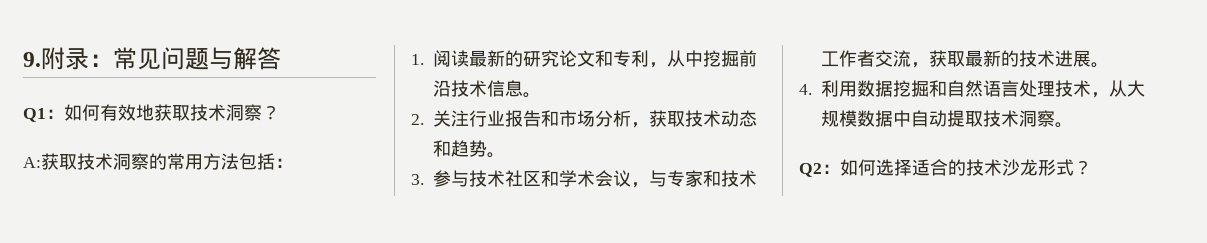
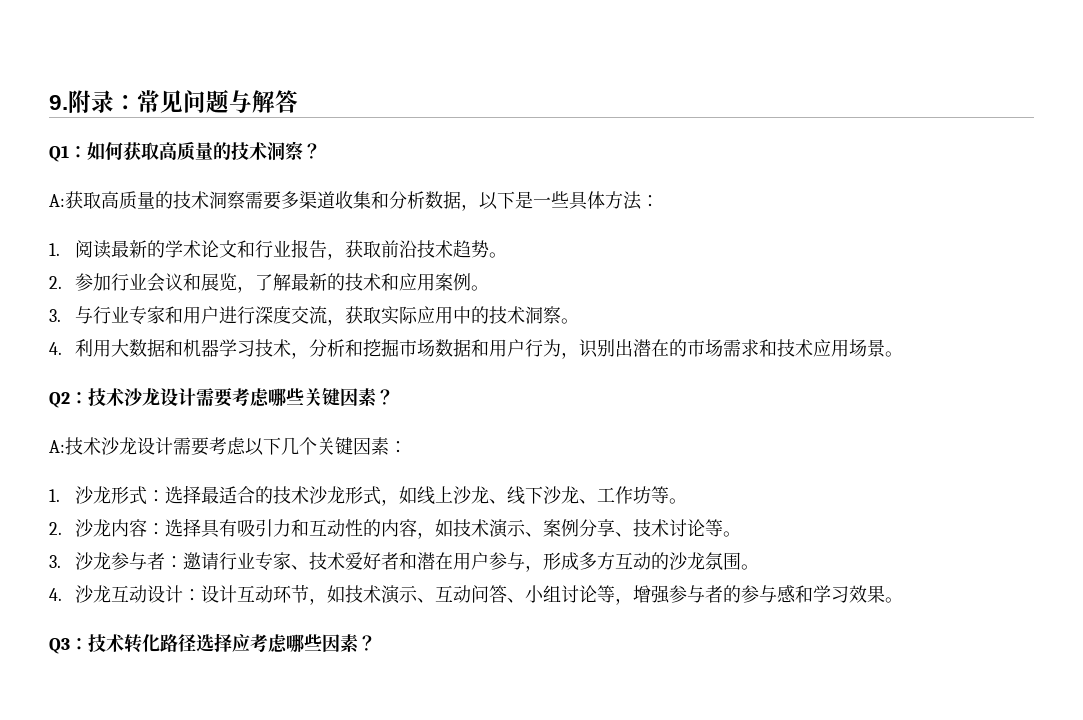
- Q1：如何有效地获取技术洞察？
+ Q1：如何获取高质量的技术洞察？
- A:获取技术洞察的常用方法包括：
- 1.阅读最新的研究论文和专利，从中挖掘前沿技术信息。
- 2.关注行业报告和市场分析，获取技术动态和趋势。
- 3.参与技术社区和学术会议，与专家和技术工作者交流，获取最新的技术进展。
- 4.利用数据挖掘和自然语言处理技术，从大规模数据中自动提取技术洞察。
- Q2：如何选择适合的技术沙龙形式？
+ A:获取高质量的技术洞察需要多渠道收集和分析数据，以下是一些具体方法：
+ 1.阅读最新的学术论文和行业报告，获取前沿技术趋势。
+ 2.参加行业会议和展览，了解最新的技术和应用案例。
+ 3.与行业专家和用户进行深度交流，获取实际应用中的技术洞察。
+ 4.利用大数据和机器学习技术，分析和挖掘市场数据和用户行为，识别出潜在的市场需求和技术应用场景。
+ Q2：技术沙龙设计需要考虑哪些关键因素？
+ A:技术沙龙设计需要考虑以下几个关键因素：
+ 1.沙龙形式：选择最适合的技术沙龙形式，如线上沙龙、线下沙龙、工作坊等。
+ 2.沙龙内容：选择具有吸引力和互动性的内容，如技术演示、案例分享、技术讨论等。
+ 3.沙龙参与者：邀请行业专家、技术爱好者和潜在用户参与，形成多方互动的沙龙氛围。
+ 4.沙龙互动设计：设计互动环节，如技术演示、互动问答、小组讨论等，增强参与者的参与感和学习效果。
+ Q3：技术转化路径选择应考虑哪些因素？

